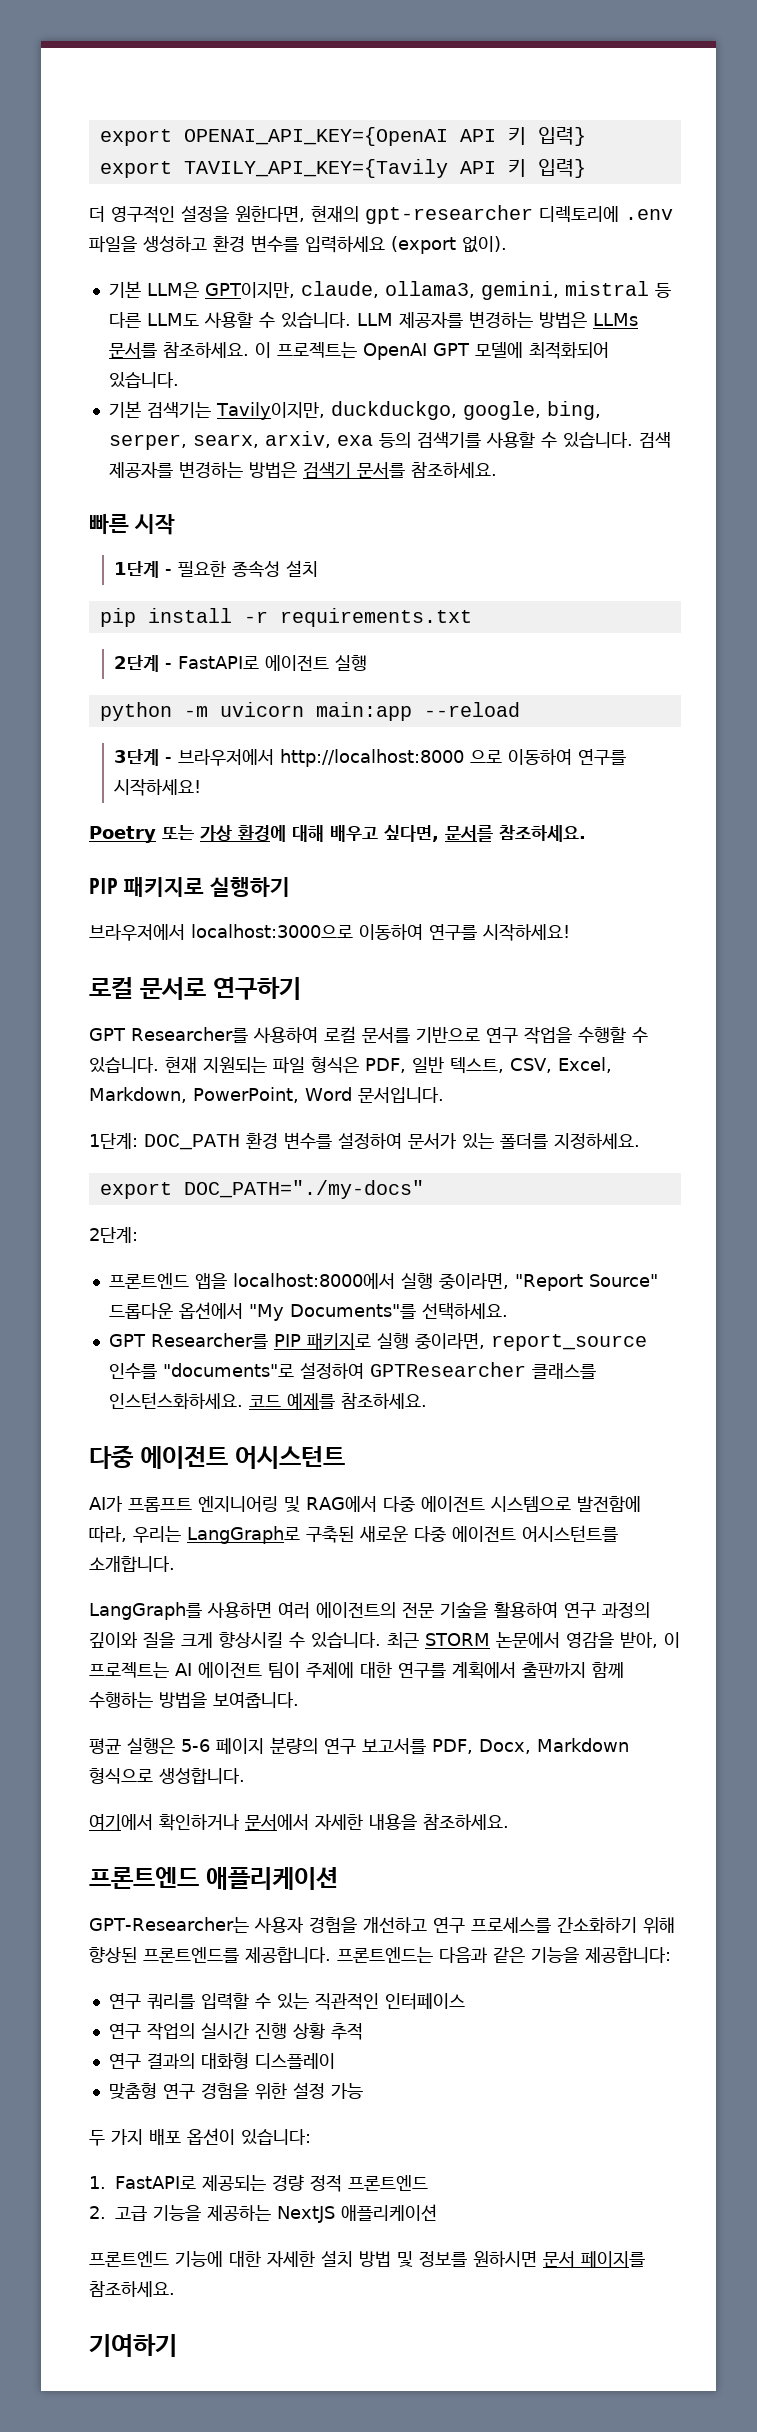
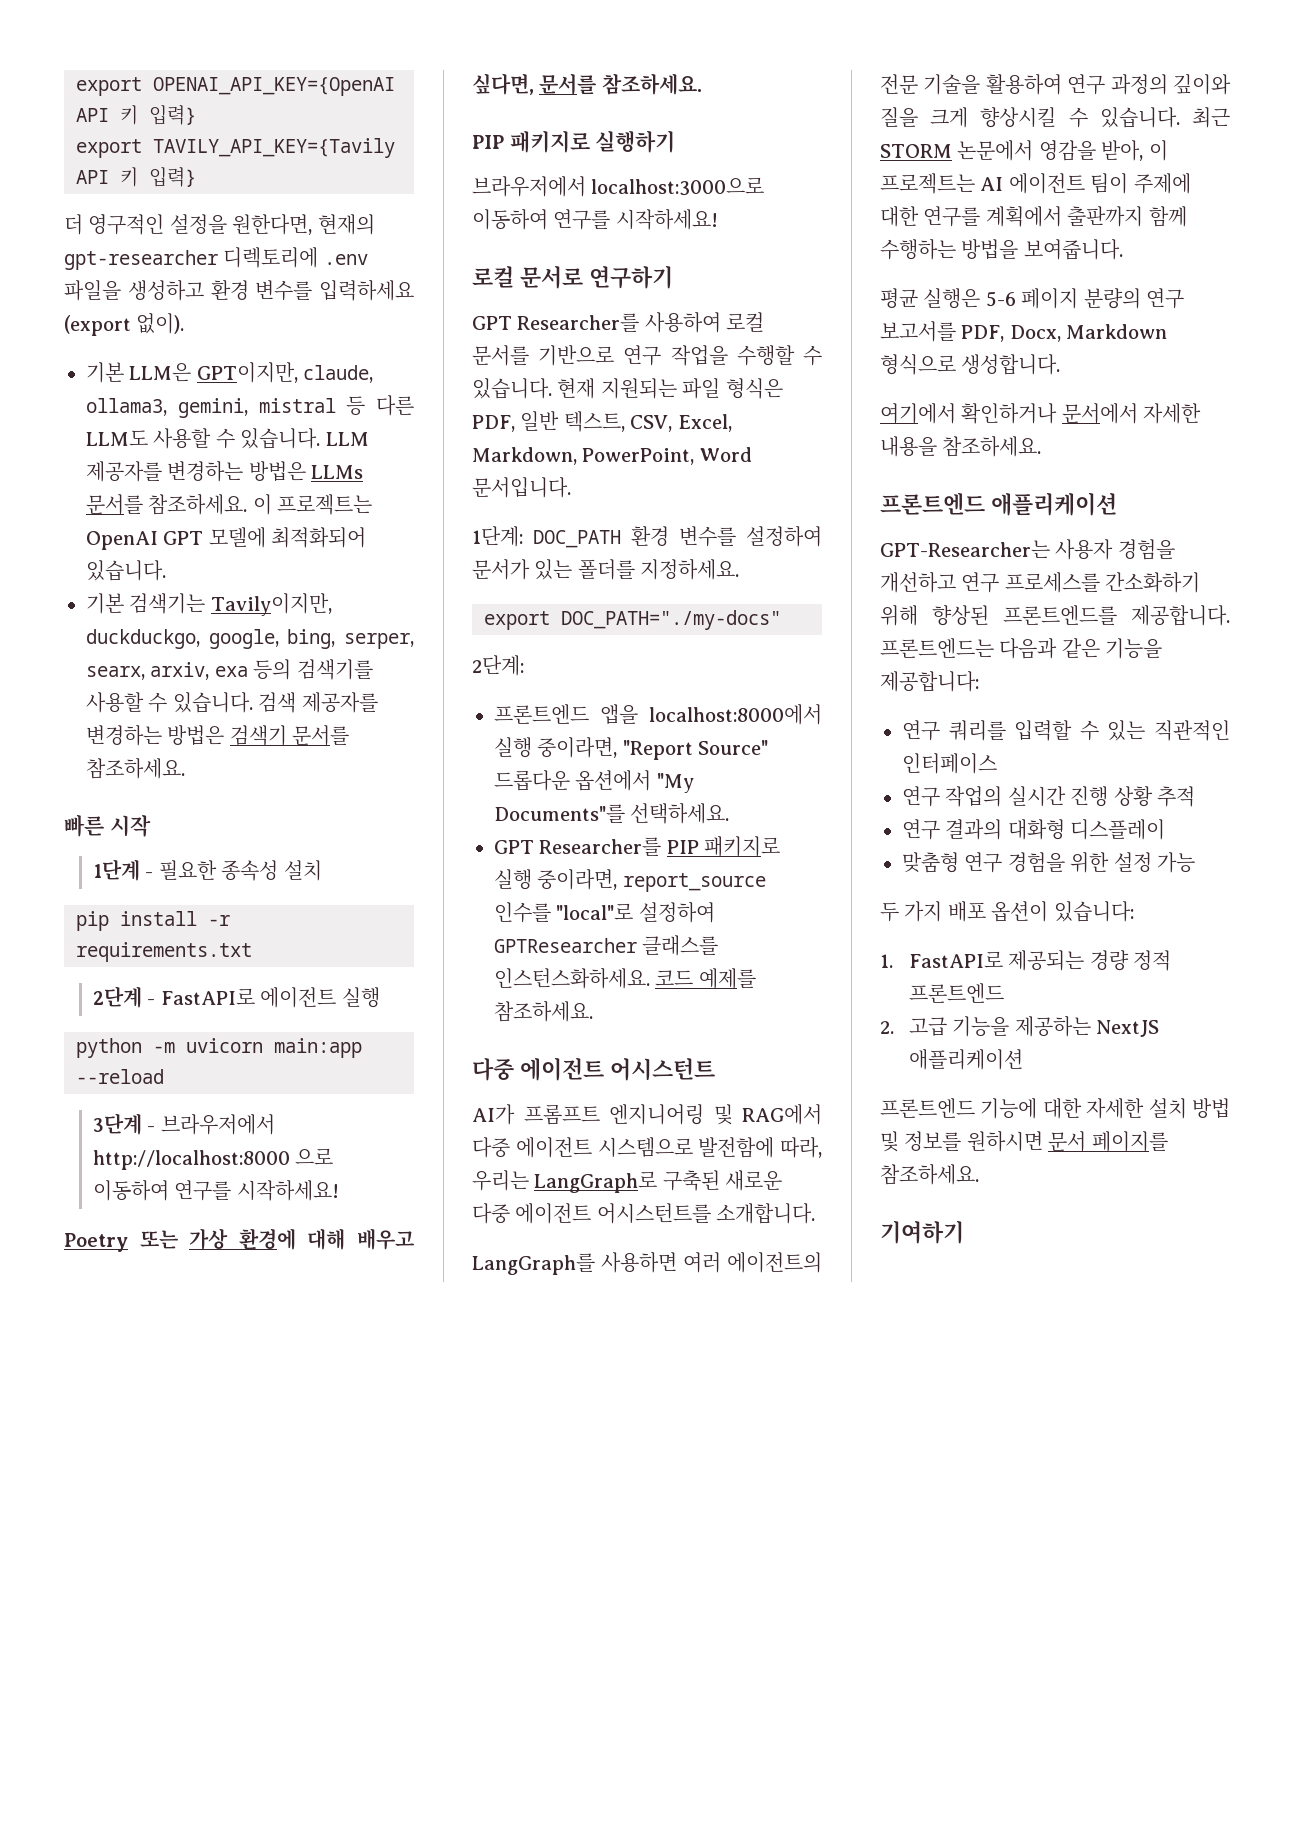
- GPT Researcher를 PIP 패키지로 실행 중이라면, report_source 인수를 "documents"로 설정하여 GPTResearcher 클래스를 인스턴스화하세요.
+ GPT Researcher를 PIP 패키지로 실행 중이라면, report_source 인수를 "local"로 설정하여 GPTResearcher 클래스를 인스턴스화하세요.

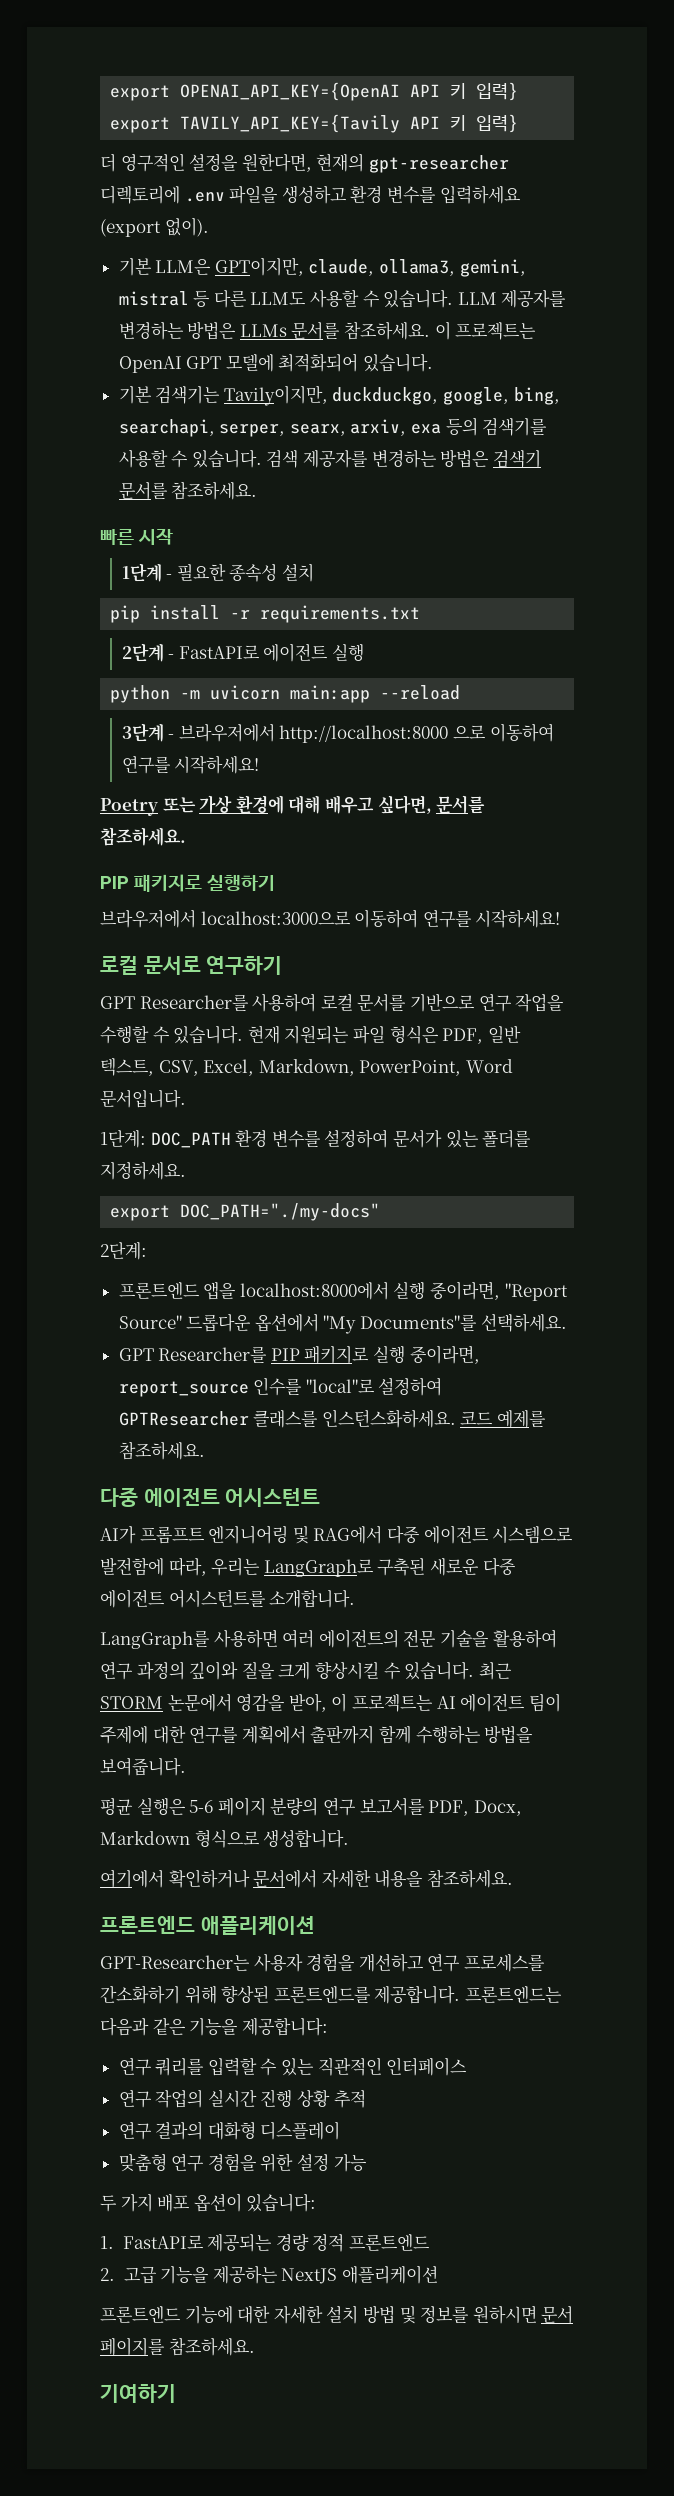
- 기본 검색기는 Tavily이지만, duckduckgo, google, bing, serper, searx, arxiv, exa 등의 검색기를 사용할 수 있습니다.
+ 기본 검색기는 Tavily이지만, duckduckgo, google, bing, searchapi, serper, searx, arxiv, exa 등의 검색기를 사용할 수 있습니다.

